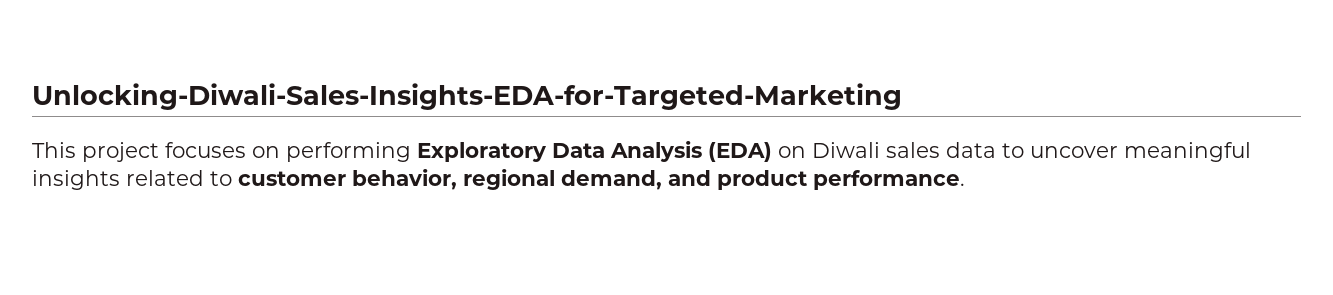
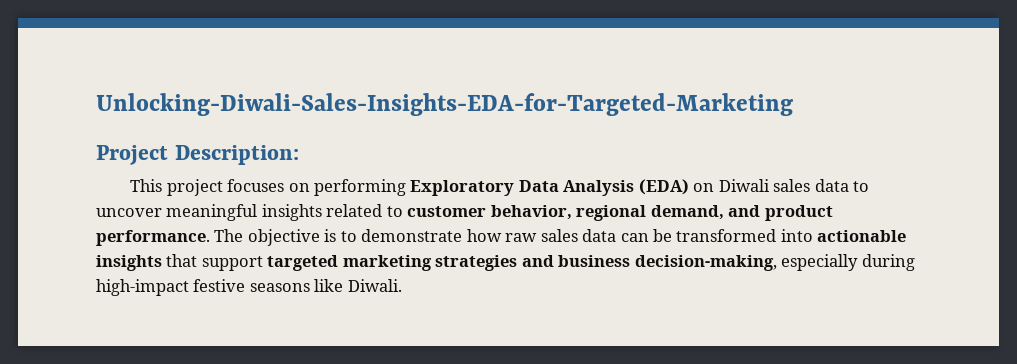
+ Project Description:
+ The objective is to demonstrate how raw sales data can be transformed into actionable insights that support targeted marketing strategies and business decision-making, especially during high-impact festive seasons like Diwali.

